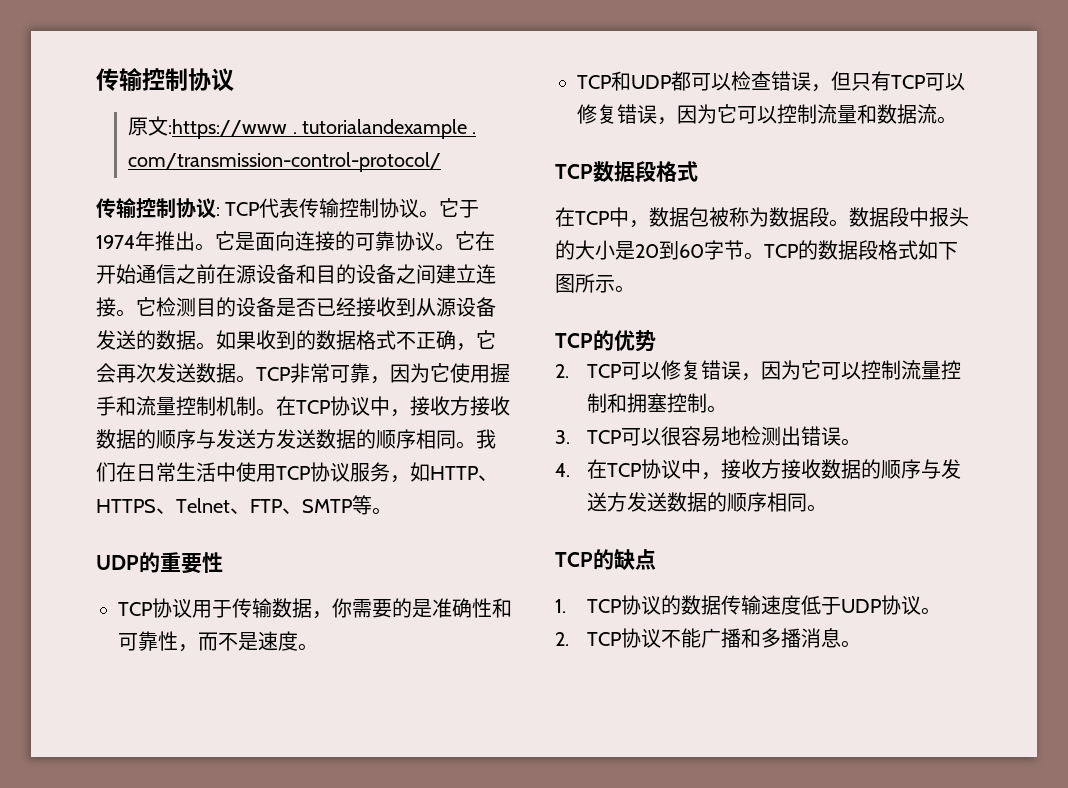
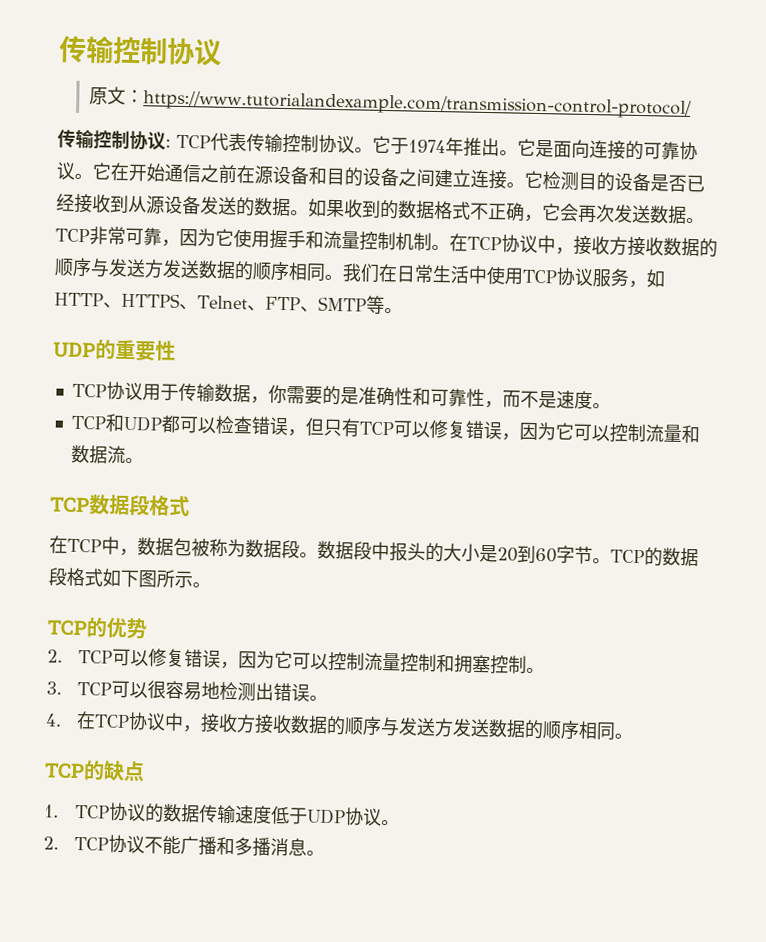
- 原文:https://www . tutorialandexample . com/transmission-control-protocol/
+ 原文：https://www.tutorialandexample.com/transmission-control-protocol/

